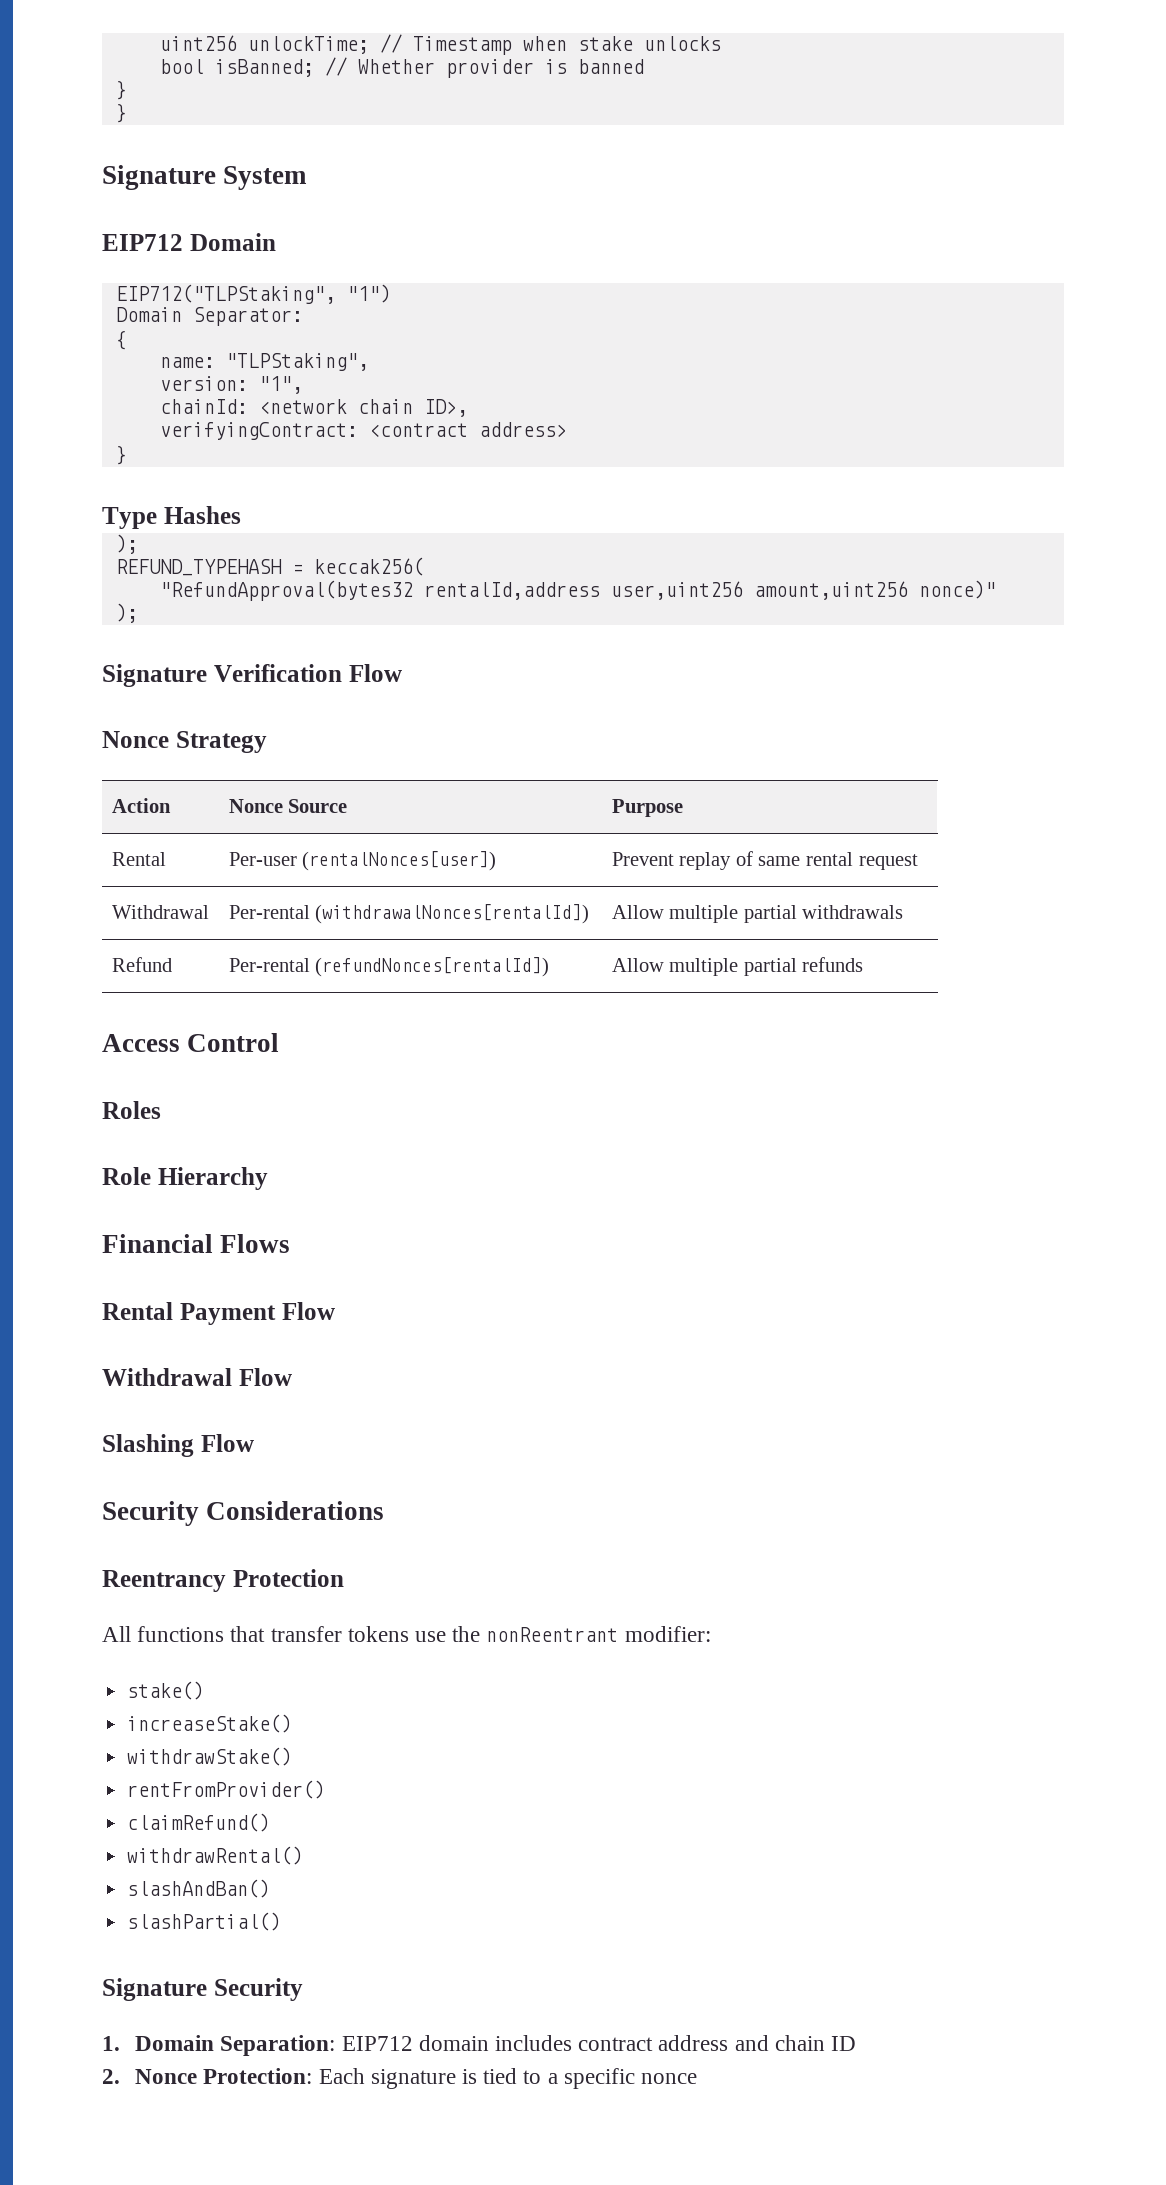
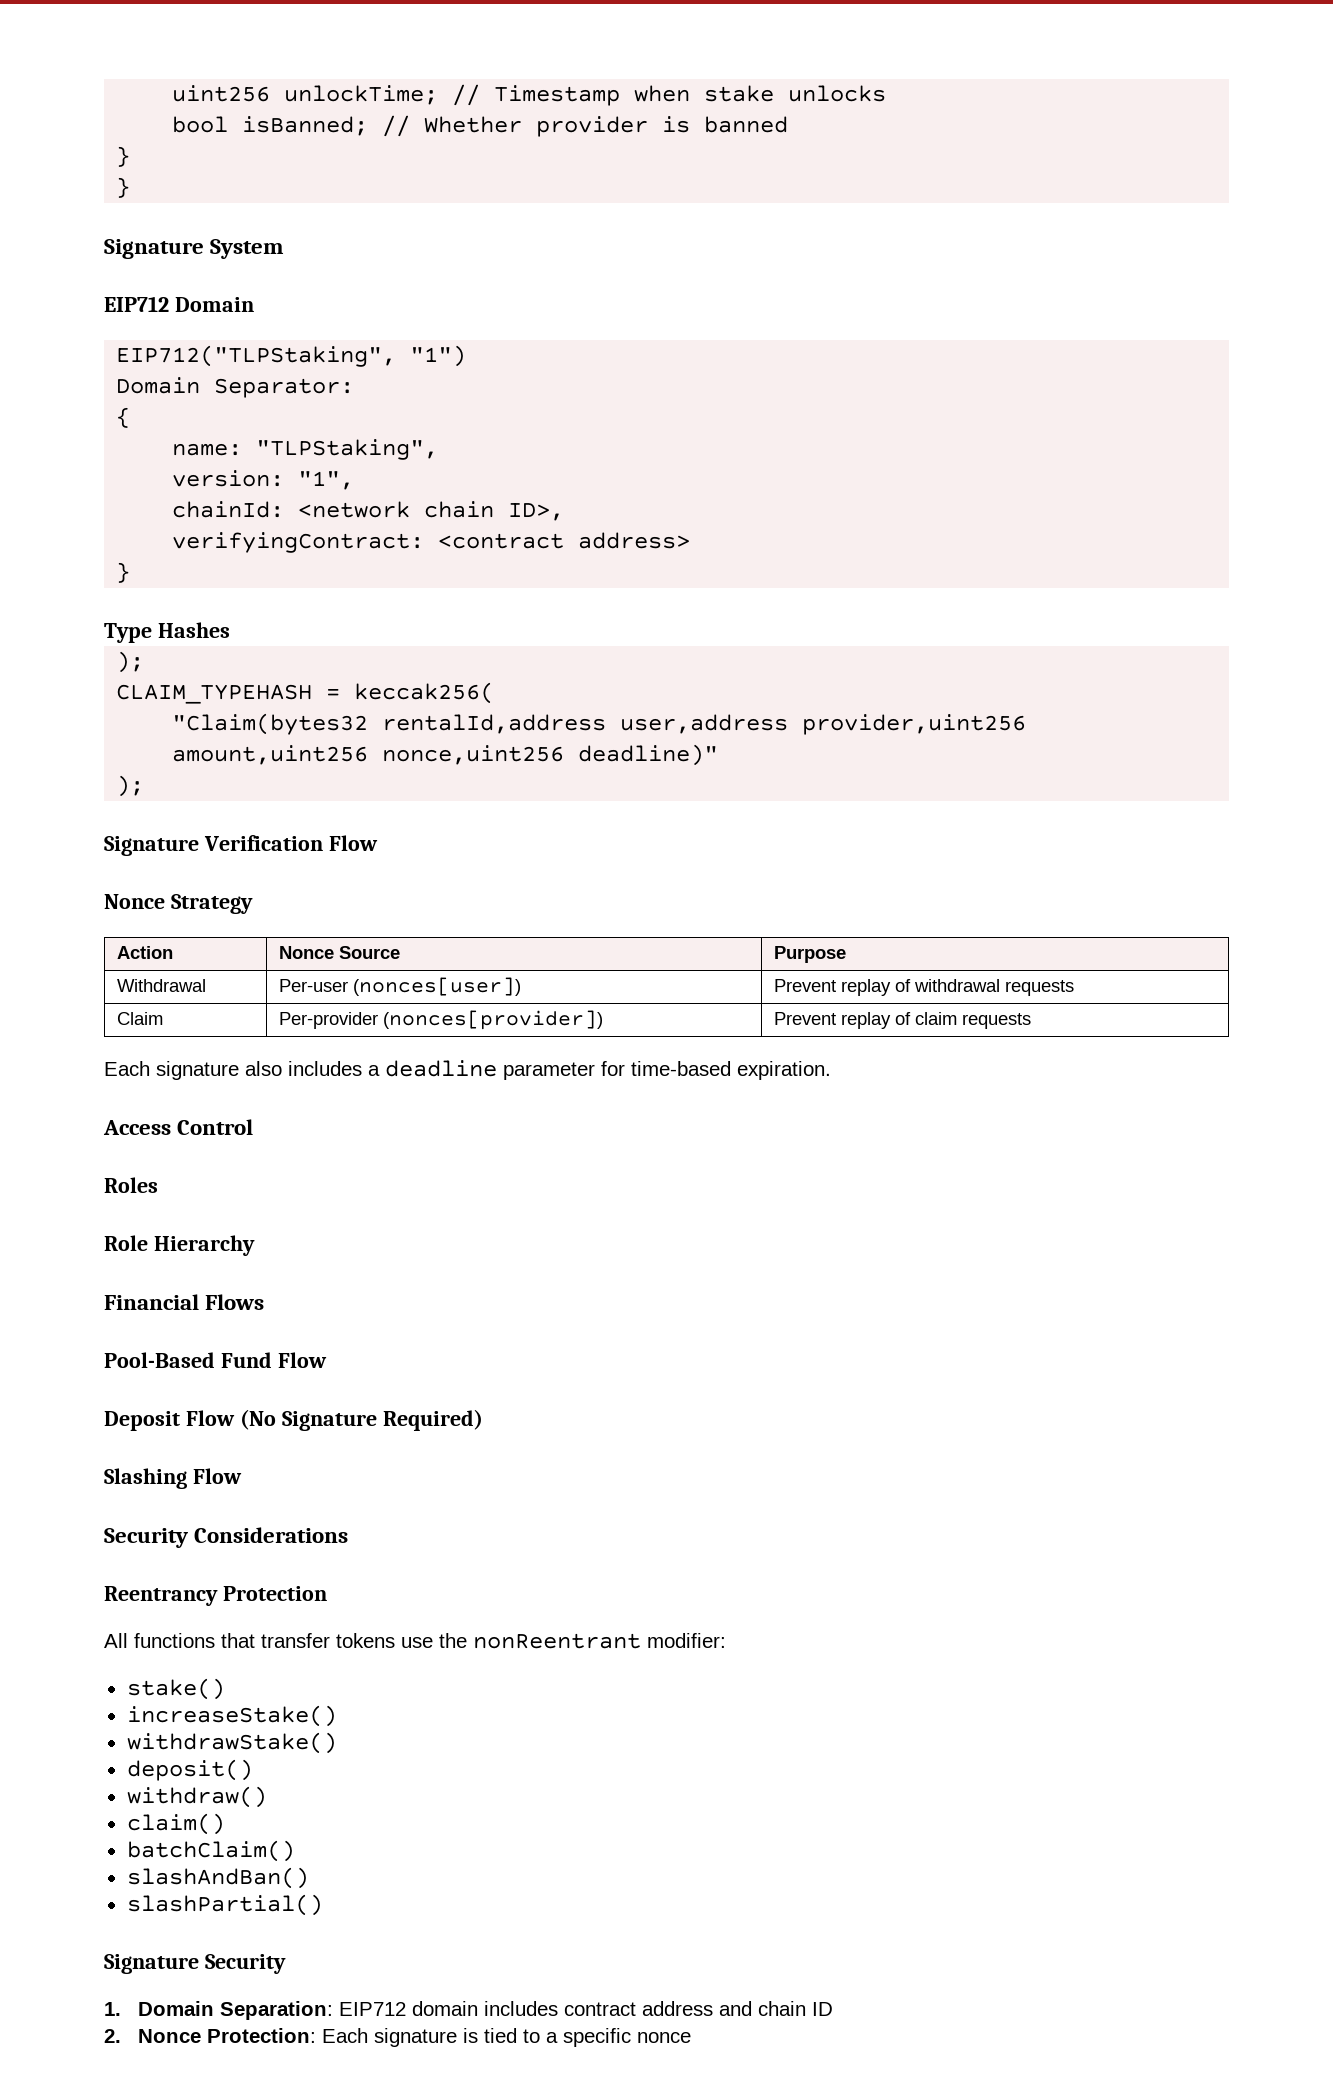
- REFUND_TYPEHASH = keccak256(
+ CLAIM_TYPEHASH = keccak256(
- "RefundApproval(bytes32 rentalId,address user,uint256 amount,uint256 nonce)"
+ "Claim(bytes32 rentalId,address user,address provider,uint256 amount,uint256 nonce,uint256 deadline)"
- Rental | Per-user (rentalNonces[user]) | Prevent replay of same rental request
- Withdrawal | Per-rental (withdrawalNonces[rentalId]) | Allow multiple partial withdrawals
- Refund | Per-rental (refundNonces[rentalId]) | Allow multiple partial refunds
+ Withdrawal | Per-user (nonces[user]) | Prevent replay of withdrawal requests
+ Claim | Per-provider (nonces[provider]) | Prevent replay of claim requests
+ Each signature also includes a deadline parameter for time-based expiration.
- Rental Payment Flow
- Withdrawal Flow
+ Pool-Based Fund Flow
+ Deposit Flow (No Signature Required)
- rentFromProvider()
- claimRefund()
- withdrawRental()
+ deposit()
+ withdraw()
+ claim()
+ batchClaim()

